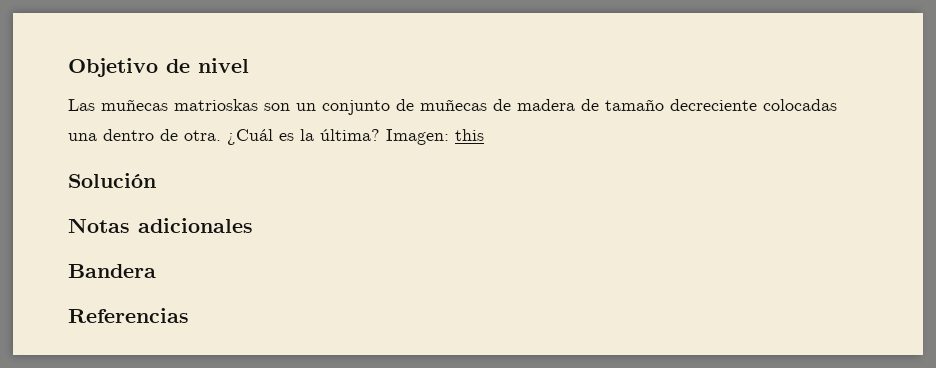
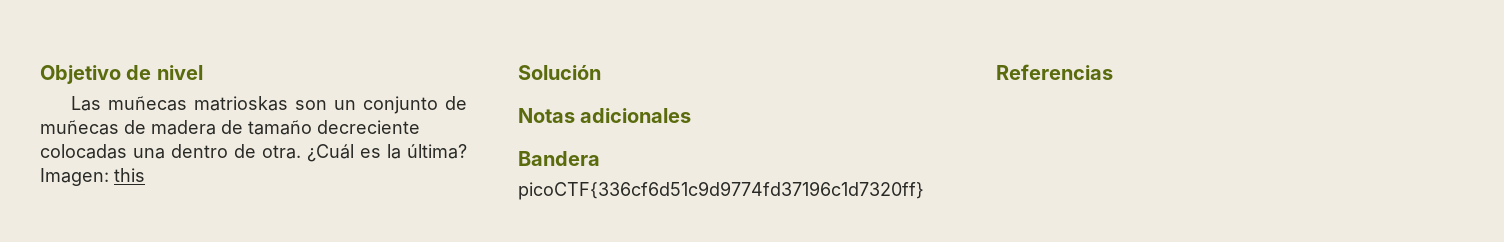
+ picoCTF{336cf6d51c9d9774fd37196c1d7320ff}

